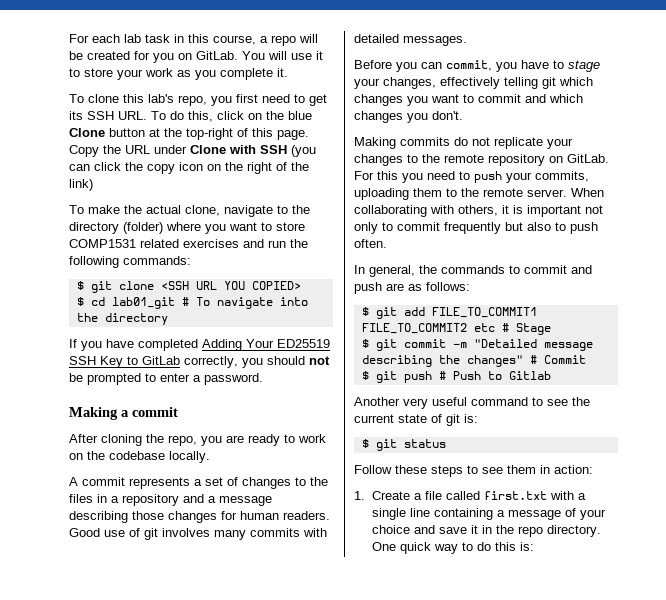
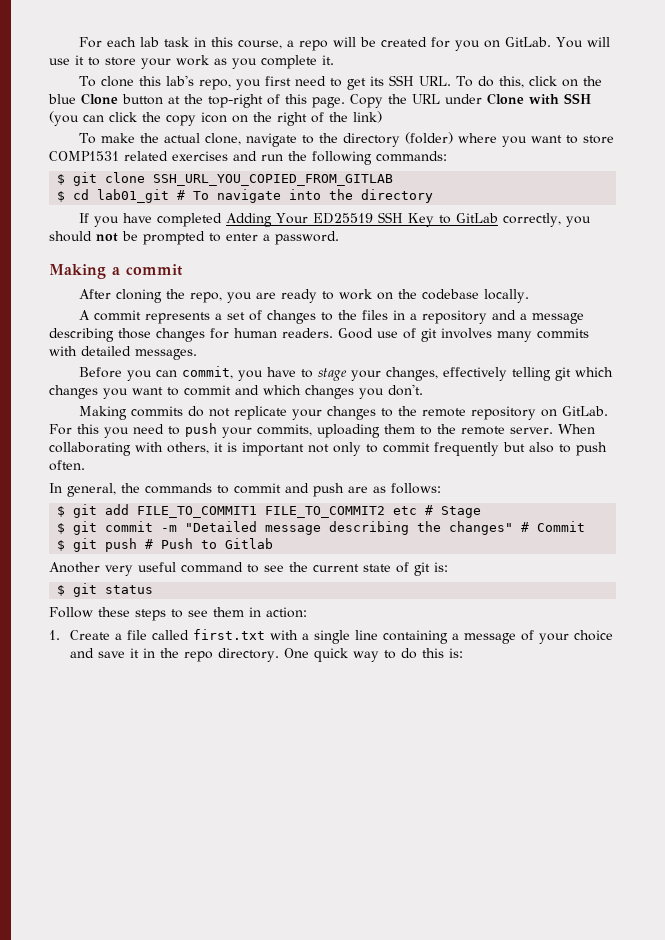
- $ git clone <SSH URL YOU COPIED>
+ $ git clone SSH_URL_YOU_COPIED_FROM_GITLAB

